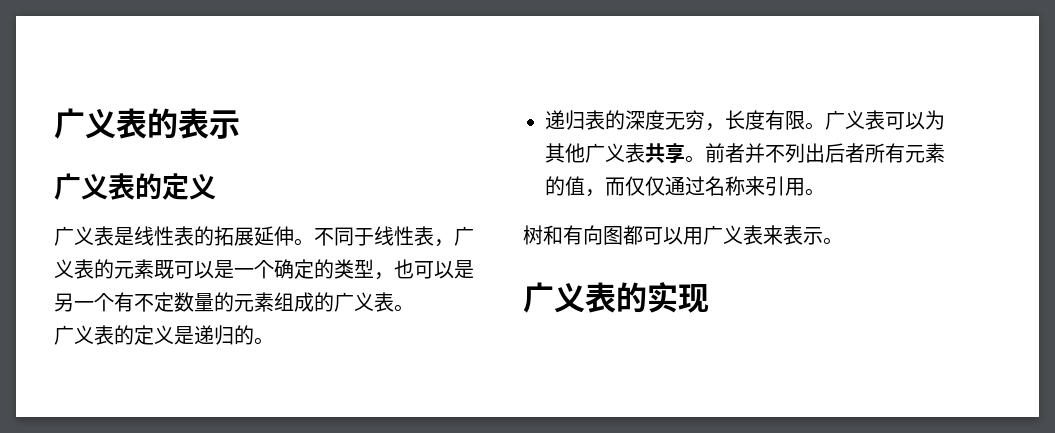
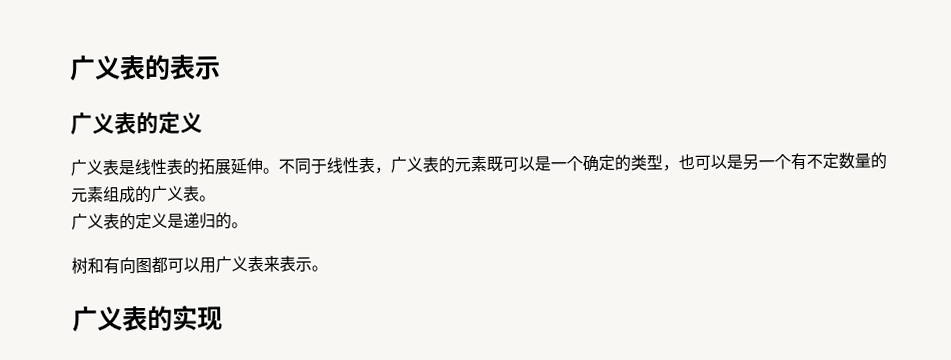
- 递归表的深度无穷，长度有限。广义表可以为其他广义表共享。前者并不列出后者所有元素的值，而仅仅通过名称来引用。

